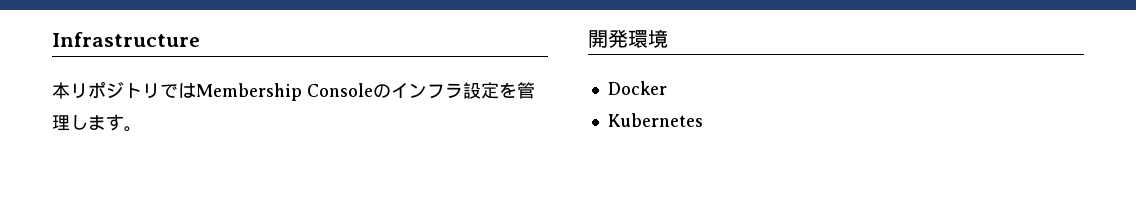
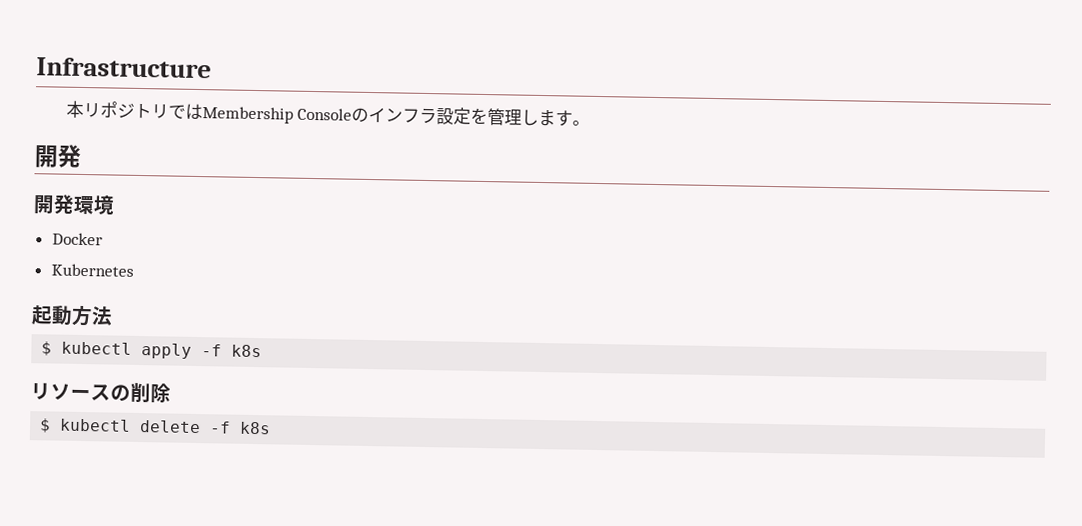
  本リポジトリではMembership Consoleのインフラ設定を管理します。
+ 開発
+ 起動方法
+ $ kubectl apply -f k8s
+ リソースの削除
+ $ kubectl delete -f k8s

